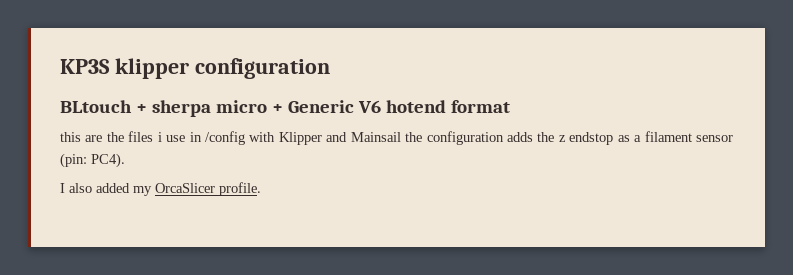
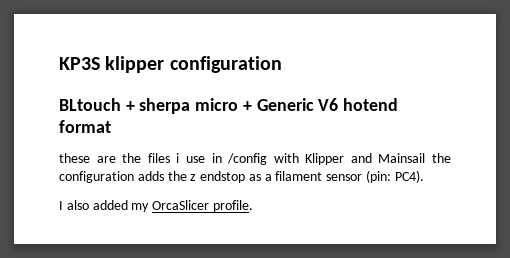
- this are the files i use in /config with Klipper and Mainsail the configuration adds the z endstop as a filament sensor (pin: PC4).
+ these are the files i use in /config with Klipper and Mainsail the configuration adds the z endstop as a filament sensor (pin: PC4).

